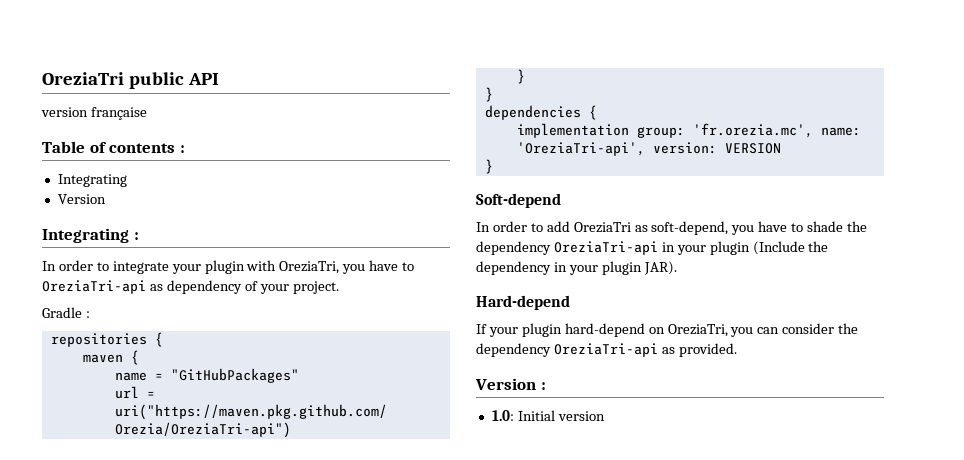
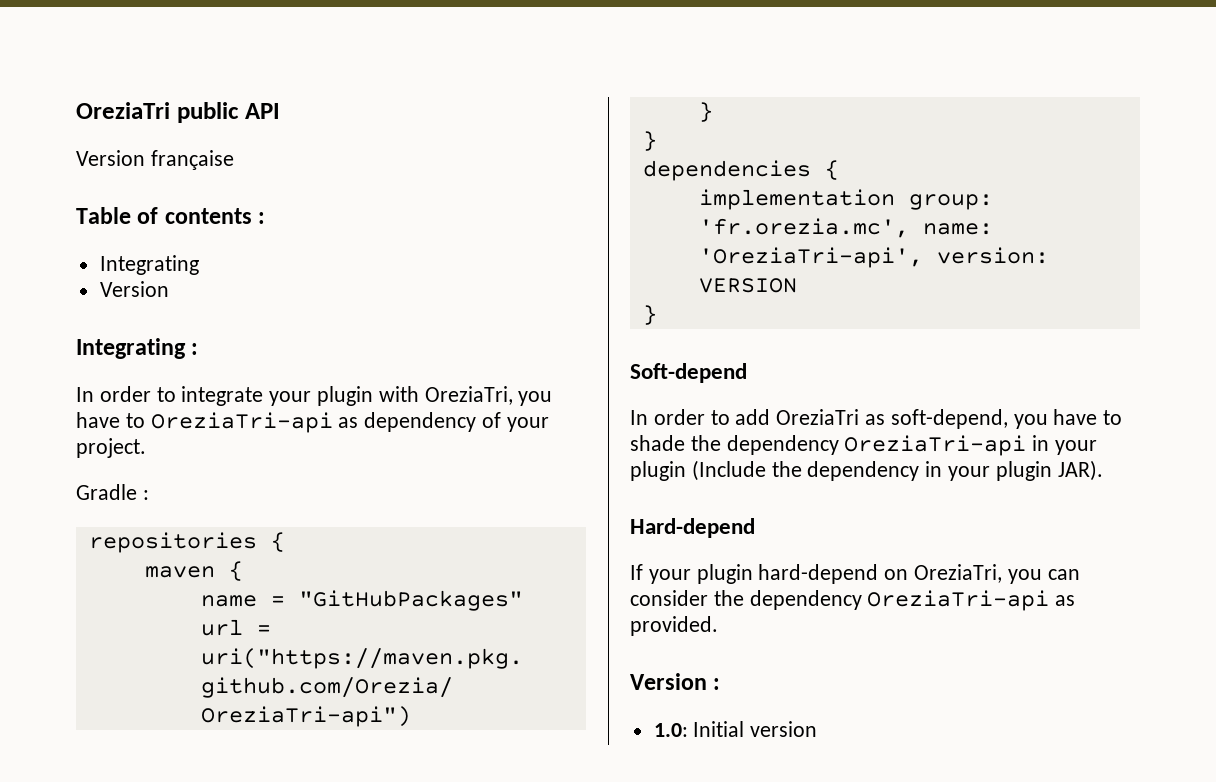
- version française
+ Version française

